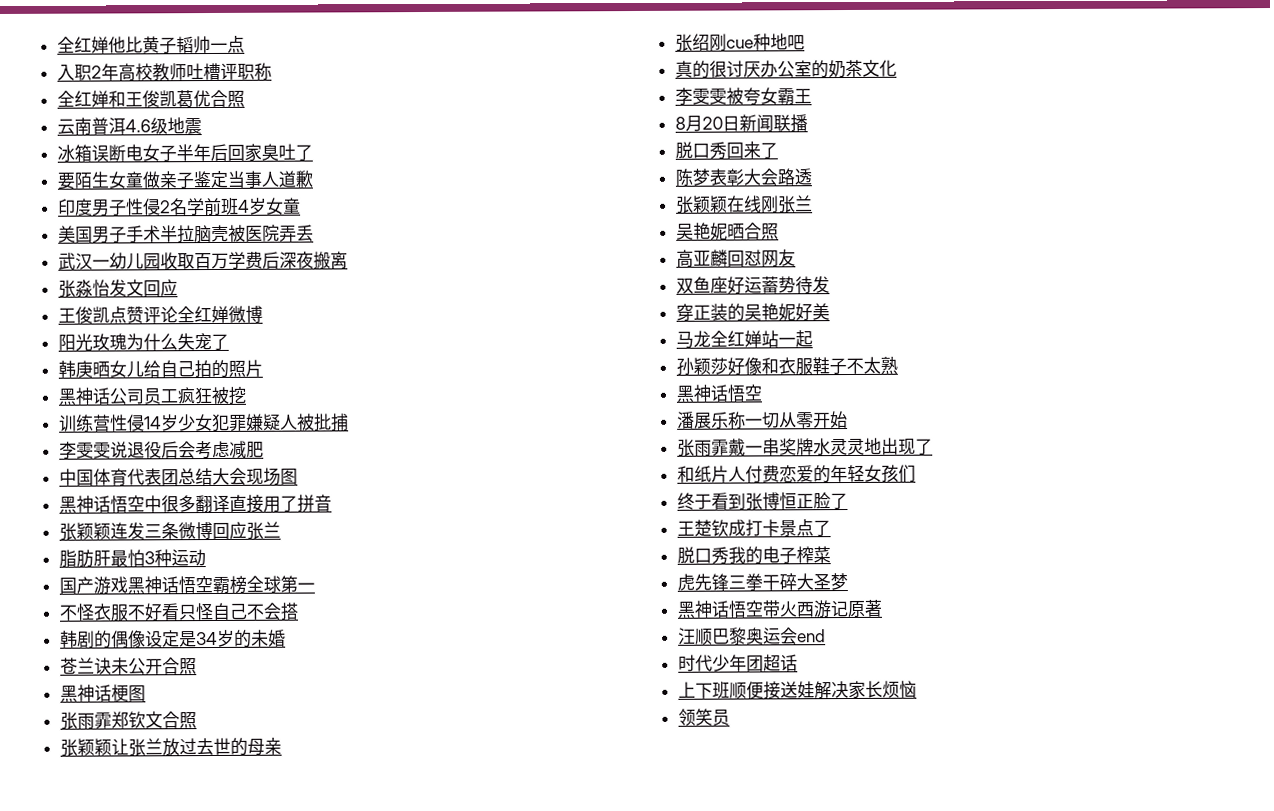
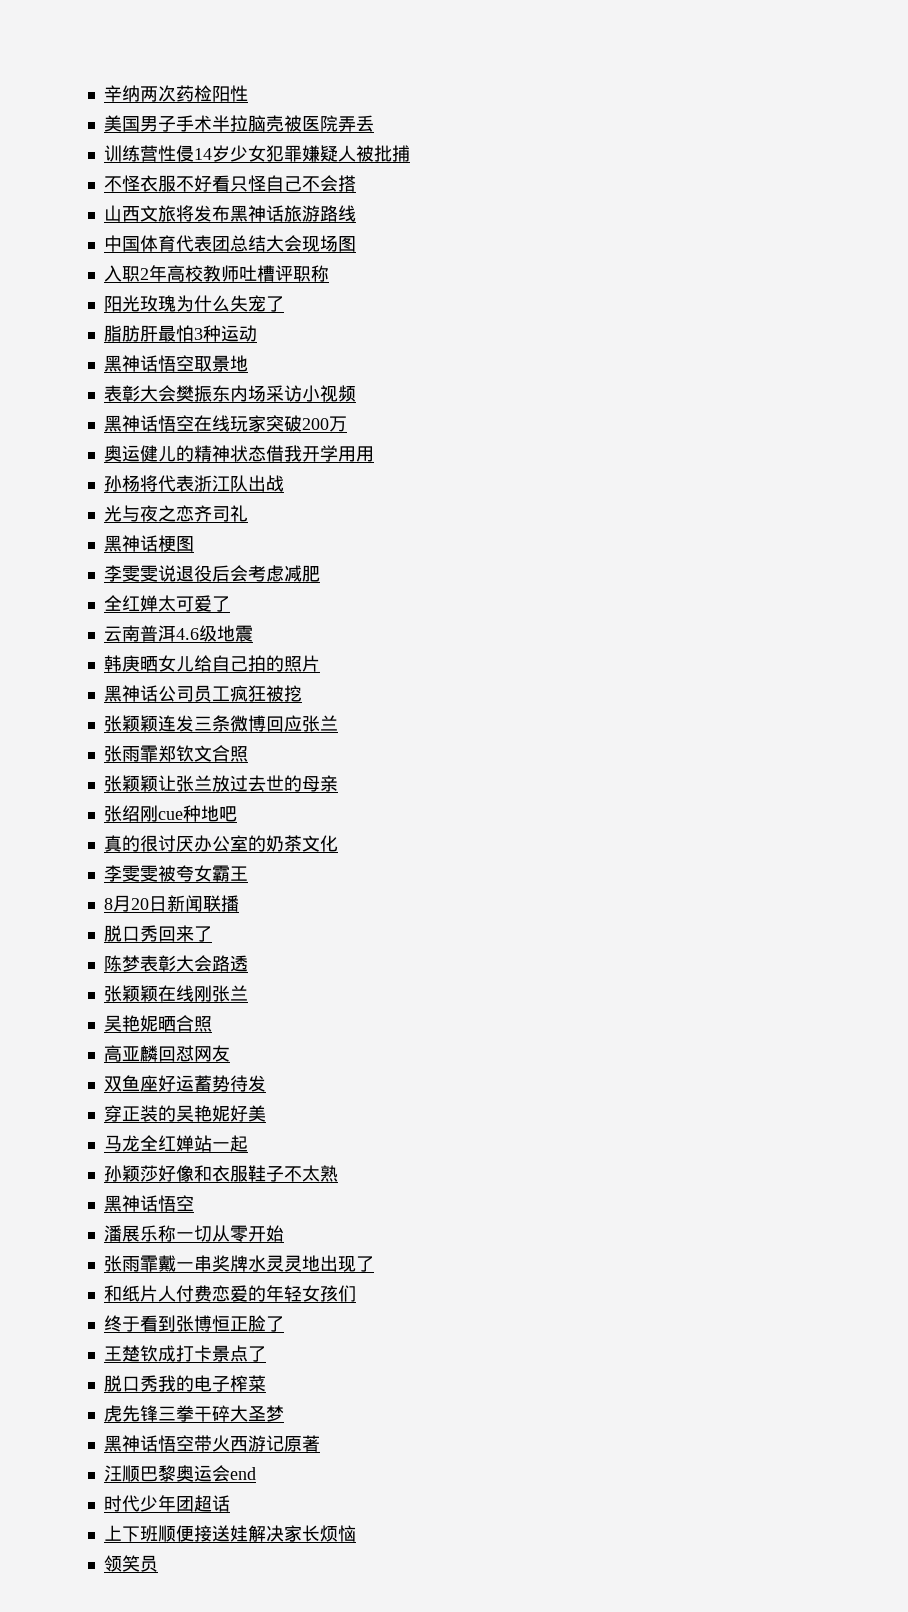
- 全红婵他比黄子韬帅一点
- 入职2年高校教师吐槽评职称
- 全红婵和王俊凯葛优合照
- 云南普洱4.6级地震
- 冰箱误断电女子半年后回家臭吐了
- 要陌生女童做亲子鉴定当事人道歉
- 印度男子性侵2名学前班4岁女童
+ 辛纳两次药检阳性
- 武汉一幼儿园收取百万学费后深夜搬离
- 张淼怡发文回应
- 王俊凯点赞评论全红婵微博
+ 训练营性侵14岁少女犯罪嫌疑人被批捕
+ 不怪衣服不好看只怪自己不会搭
+ 山西文旅将发布黑神话旅游路线
+ 中国体育代表团总结大会现场图
+ 入职2年高校教师吐槽评职称
+ 脂肪肝最怕3种运动
+ 黑神话悟空取景地
+ 表彰大会樊振东内场采访小视频
+ 黑神话悟空在线玩家突破200万
+ 奥运健儿的精神状态借我开学用用
+ 孙杨将代表浙江队出战
+ 光与夜之恋齐司礼
+ 黑神话梗图
+ 李雯雯说退役后会考虑减肥
+ 全红婵太可爱了
+ 云南普洱4.6级地震
- 训练营性侵14岁少女犯罪嫌疑人被批捕
- 李雯雯说退役后会考虑减肥
- 中国体育代表团总结大会现场图
- 黑神话悟空中很多翻译直接用了拼音
- 脂肪肝最怕3种运动
- 国产游戏黑神话悟空霸榜全球第一
- 不怪衣服不好看只怪自己不会搭
- 韩剧的偶像设定是34岁的未婚
- 苍兰诀未公开合照
- 黑神话梗图

